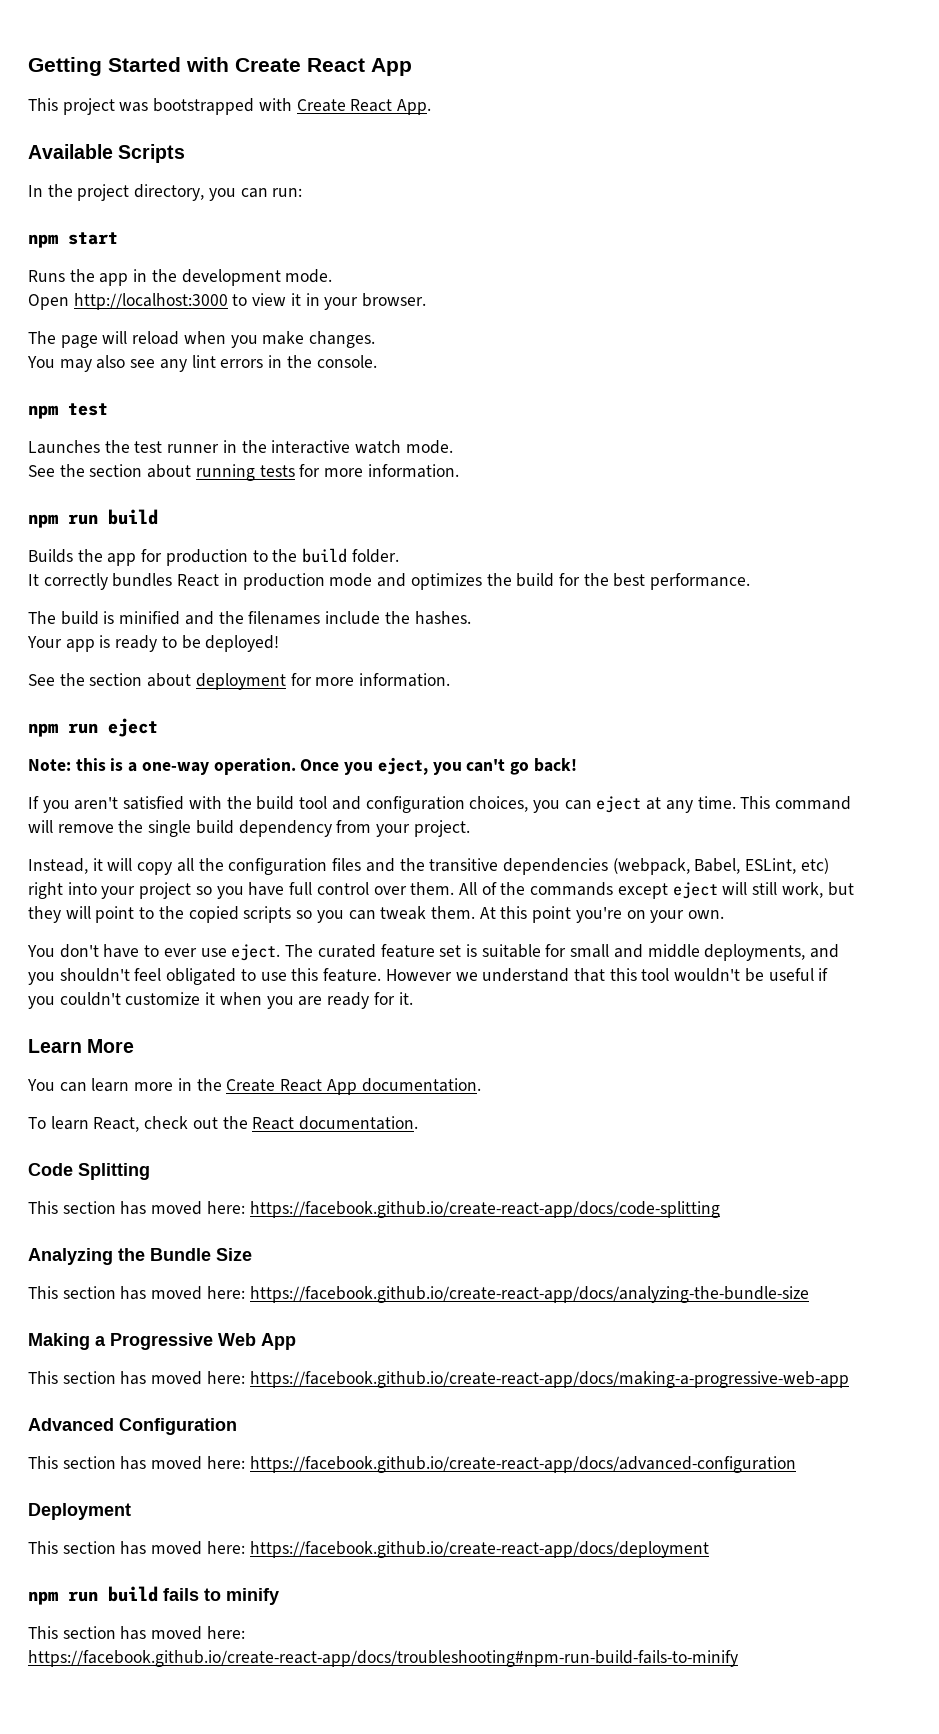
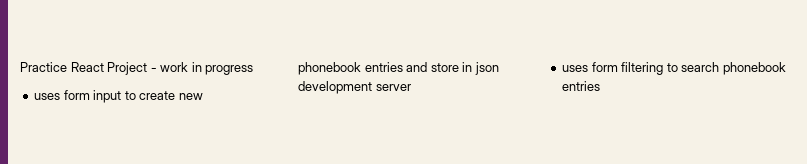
- Getting Started with Create React App
- This project was bootstrapped with Create React App.
- Available Scripts
- In the project directory, you can run:
- npm start
- Runs the app in the development mode.
- Open http://localhost:3000 to view it in your browser.
- The page will reload when you make changes.
- You may also see any lint errors in the console.
- npm test
- Launches the test runner in the interactive watch mode.
- See the section about running tests for more information.
- npm run build
- Builds the app for production to the build folder.
- It correctly bundles React in production mode and optimizes the build for the best performance.
- The build is minified and the filenames include the hashes.
- Your app is ready to be deployed!
- See the section about deployment for more information.
- npm run eject
- Note: this is a one-way operation. Once you eject, you can't go back!
- If you aren't satisfied with the build tool and configuration choices, you can eject at any time. This command will remove the single build dependency from your project.
- Instead, it will copy all the configuration files and the transitive dependencies (webpack, Babel, ESLint, etc) right into your project so you have full control over them. All of the commands except eject will still work, but they will point to the copied scripts so you can tweak them. At this point you're on your own.
- You don't have to ever use eject. The curated feature set is suitable for small and middle deployments, and you shouldn't feel obligated to use this feature. However we understand that this tool wouldn't be useful if you couldn't customize it when you are ready for it.
- Learn More
- You can learn more in the Create React App documentation.
- To learn React, check out the React documentation.
- Code Splitting
- This section has moved here: https://facebook.github.io/create-react-app/docs/code-splitting
- Analyzing the Bundle Size
- This section has moved here: https://facebook.github.io/create-react-app/docs/analyzing-the-bundle-size
- Making a Progressive Web App
- This section has moved here: https://facebook.github.io/create-react-app/docs/making-a-progressive-web-app
- Advanced Configuration
- This section has moved here: https://facebook.github.io/create-react-app/docs/advanced-configuration
- Deployment
- This section has moved here: https://facebook.github.io/create-react-app/docs/deployment
- npm run build fails to minify
- This section has moved here: https://facebook.github.io/create-react-app/docs/troubleshooting#npm-run-build-fails-to-minify
+ Practice React Project - work in progress
+ uses form input to create new phonebook entries and store in json development server
+ uses form filtering to search phonebook entries

